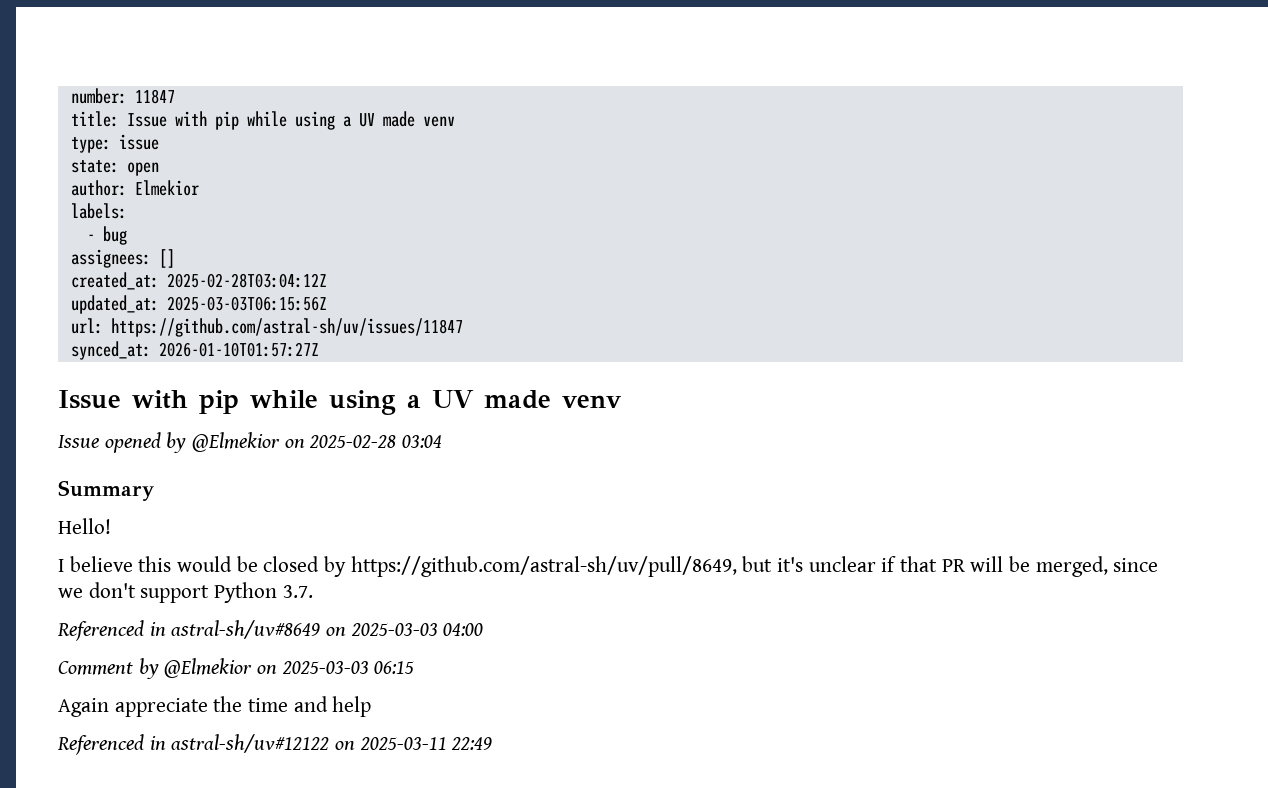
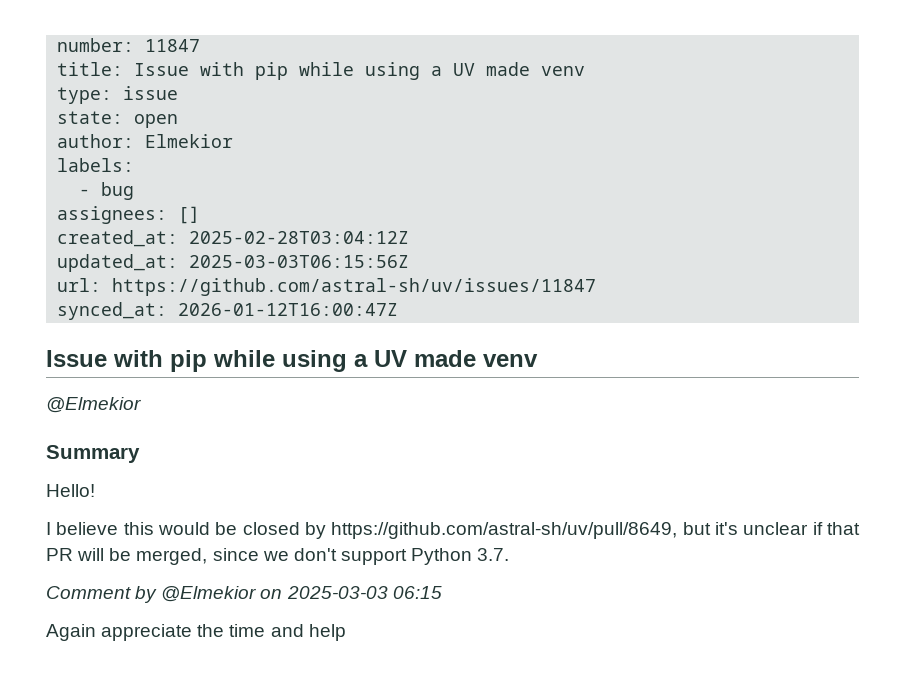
- synced_at: 2026-01-10T01:57:27Z
+ synced_at: 2026-01-12T16:00:47Z
  Issue with pip while using a UV made venv
- Issue opened by @Elmekior on 2025-02-28 03:04
+ @Elmekior
- Referenced in astral-sh/uv#8649 on 2025-03-03 04:00
- Referenced in astral-sh/uv#12122 on 2025-03-11 22:49

